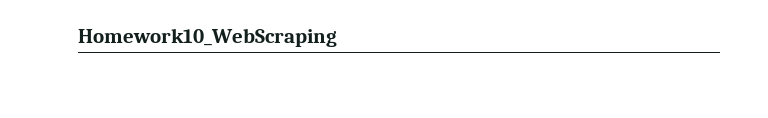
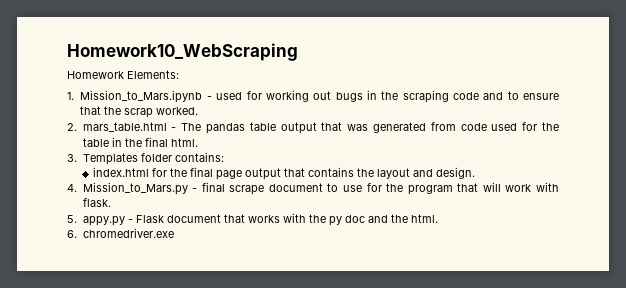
+ Homework Elements:
+ 1. Mission_to_Mars.ipynb - used for working out bugs in the scraping code and to ensure that the scrap worked.
+ 2. mars_table.html - The pandas table output that was generated from code used for the table in the final html.
+ 3. Templates folder contains:
+ index.html for the final page output that contains the layout and design.
+ 4. Mission_to_Mars.py - final scrape document to use for the program that will work with flask.
+ 5. appy.py - Flask document that works with the py doc and the html.
+ 6. chromedriver.exe

